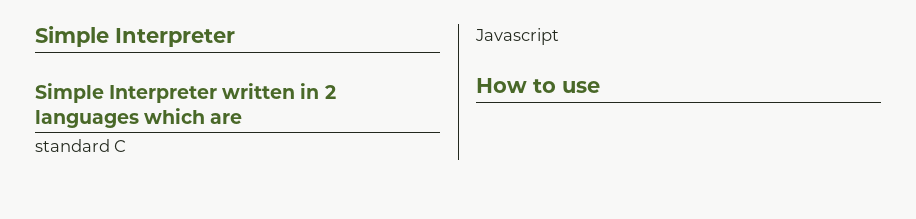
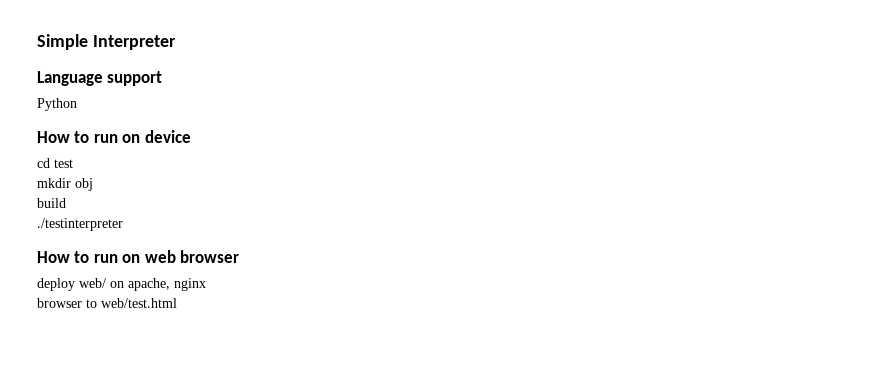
- Simple Interpreter written in 2 languages which are
- standard C
- Javascript
- How to use
+ Language support
+ Python
+ How to run on device
+ cd test
+ mkdir obj
+ build
+ ./testinterpreter
+ How to run on web browser
+ deploy web/ on apache, nginx
+ browser to web/test.html

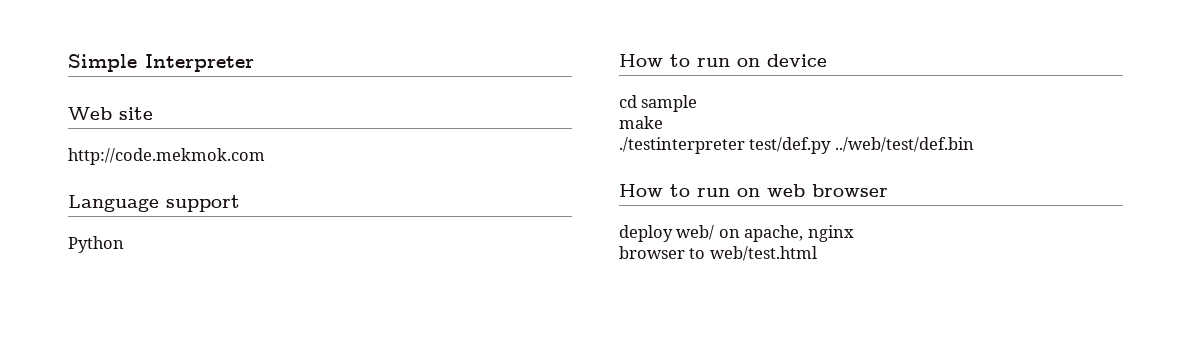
+ Web site
+ http://code.mekmok.com
- cd test
- mkdir obj
- build
+ cd sample
+ make
- ./testinterpreter
+ ./testinterpreter test/def.py ../web/test/def.bin

